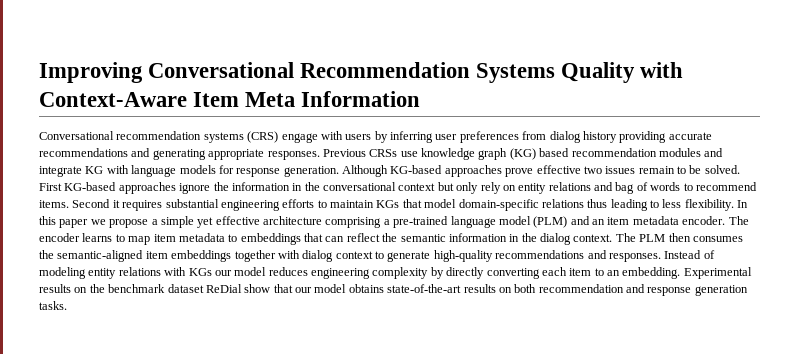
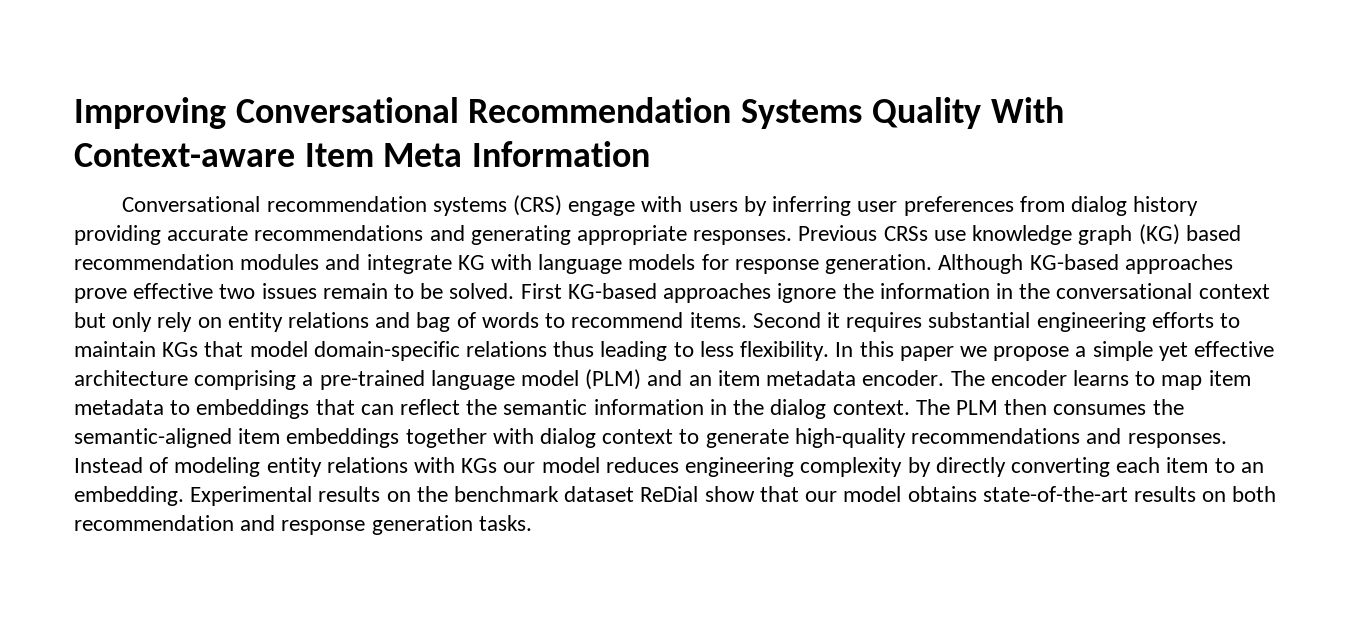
- Improving Conversational Recommendation Systems Quality with Context-Aware Item Meta Information
+ Improving Conversational Recommendation Systems Quality With Context-aware Item Meta Information

